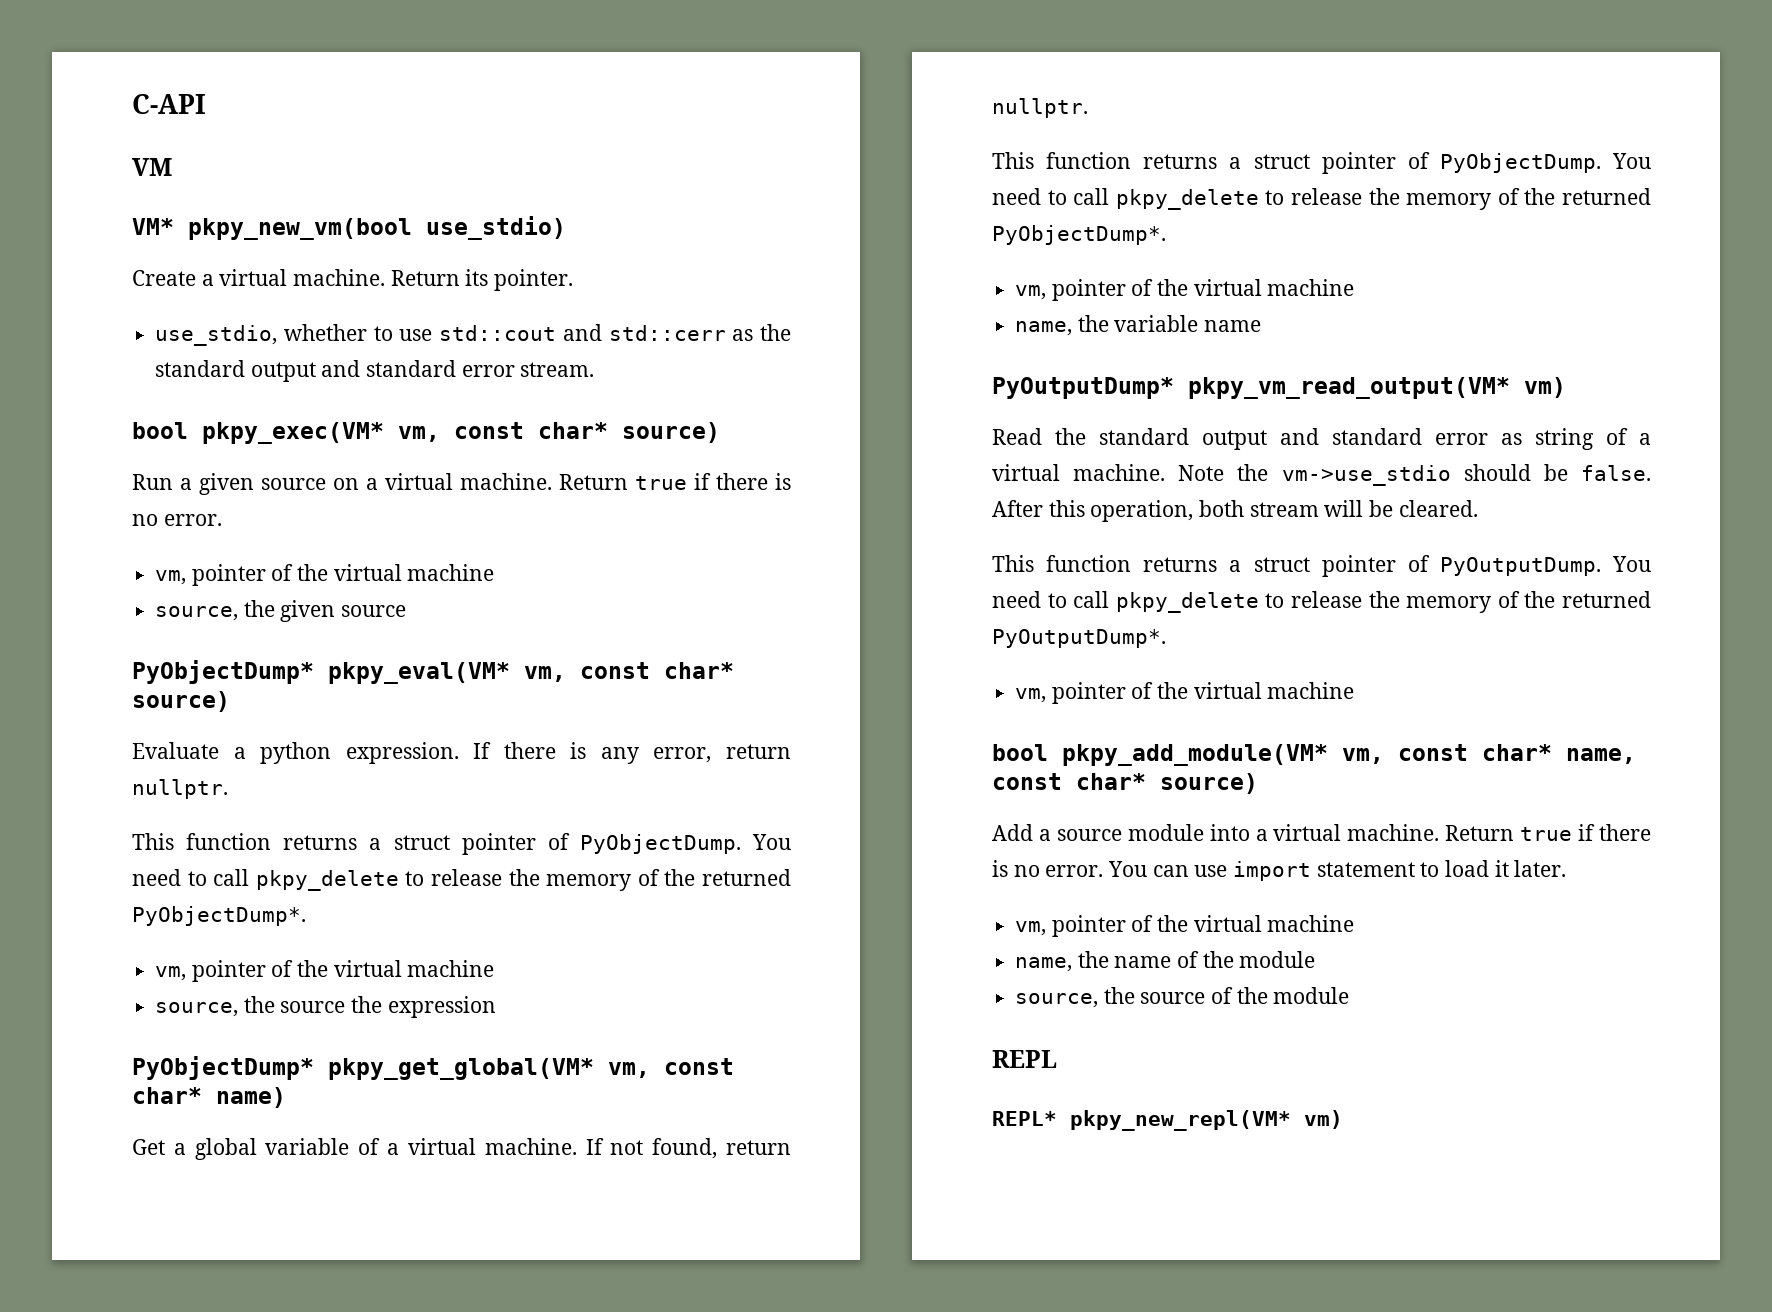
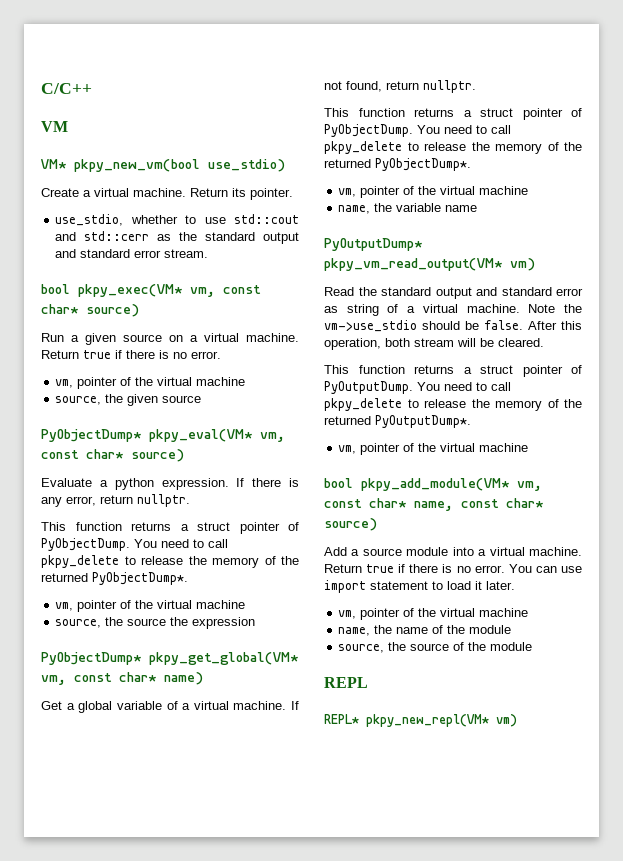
- C-API
+ C/C++

